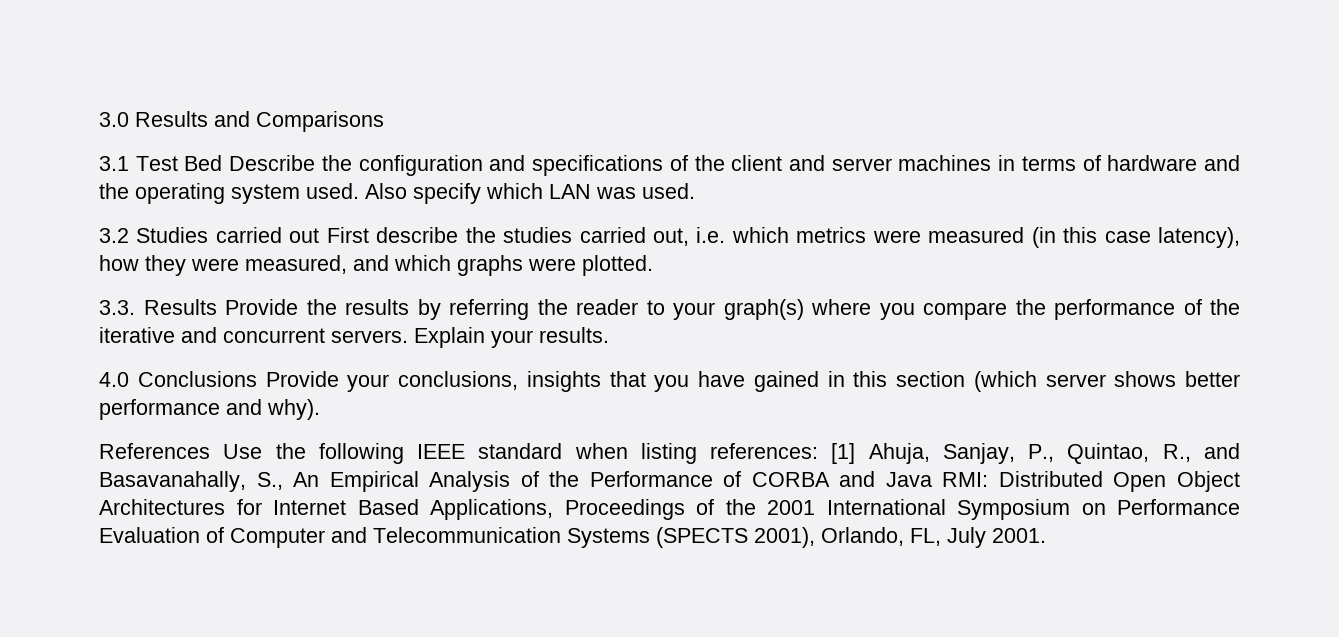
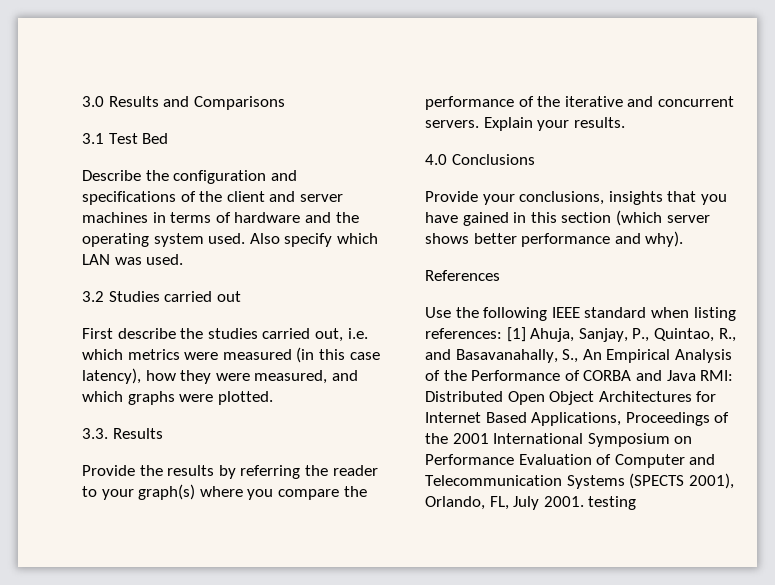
- 3.1 Test Bed Describe the configuration and specifications of the client and server machines in terms of hardware and the operating system used.
+ 3.1 Test Bed
+ Describe the configuration and specifications of the client and server machines in terms of hardware and the operating system used.
- 3.2 Studies carried out First describe the studies carried out, i.e. which metrics were measured (in this case latency), how they were measured, and which graphs were plotted.
+ 3.2 Studies carried out
+ First describe the studies carried out, i.e. which metrics were measured (in this case latency), how they were measured, and which graphs were plotted.
- 3.3. Results Provide the results by referring the reader to your graph(s) where you compare the performance of the iterative and concurrent servers.
+ 3.3. Results
+ Provide the results by referring the reader to your graph(s) where you compare the performance of the iterative and concurrent servers.
- 4.0 Conclusions Provide your conclusions, insights that you have gained in this section (which server shows better performance and why).
+ 4.0 Conclusions
+ Provide your conclusions, insights that you have gained in this section (which server shows better performance and why).
- References Use the following IEEE standard when listing references: [1] Ahuja, Sanjay, P., Quintao, R., and Basavanahally, S., An Empirical Analysis of the Performance of CORBA and Java RMI: Distributed Open Object Architectures for Internet Based Applications, Proceedings of the 2001 International Symposium on Performance Evaluation of Computer and Telecommunication Systems (SPECTS 2001), Orlando, FL, July 2001.
+ References
+ Use the following IEEE standard when listing references: [1] Ahuja, Sanjay, P., Quintao, R., and Basavanahally, S., An Empirical Analysis of the Performance of CORBA and Java RMI: Distributed Open Object Architectures for Internet Based Applications, Proceedings of the 2001 International Symposium on Performance Evaluation of Computer and Telecommunication Systems (SPECTS 2001), Orlando, FL, July 2001. testing

